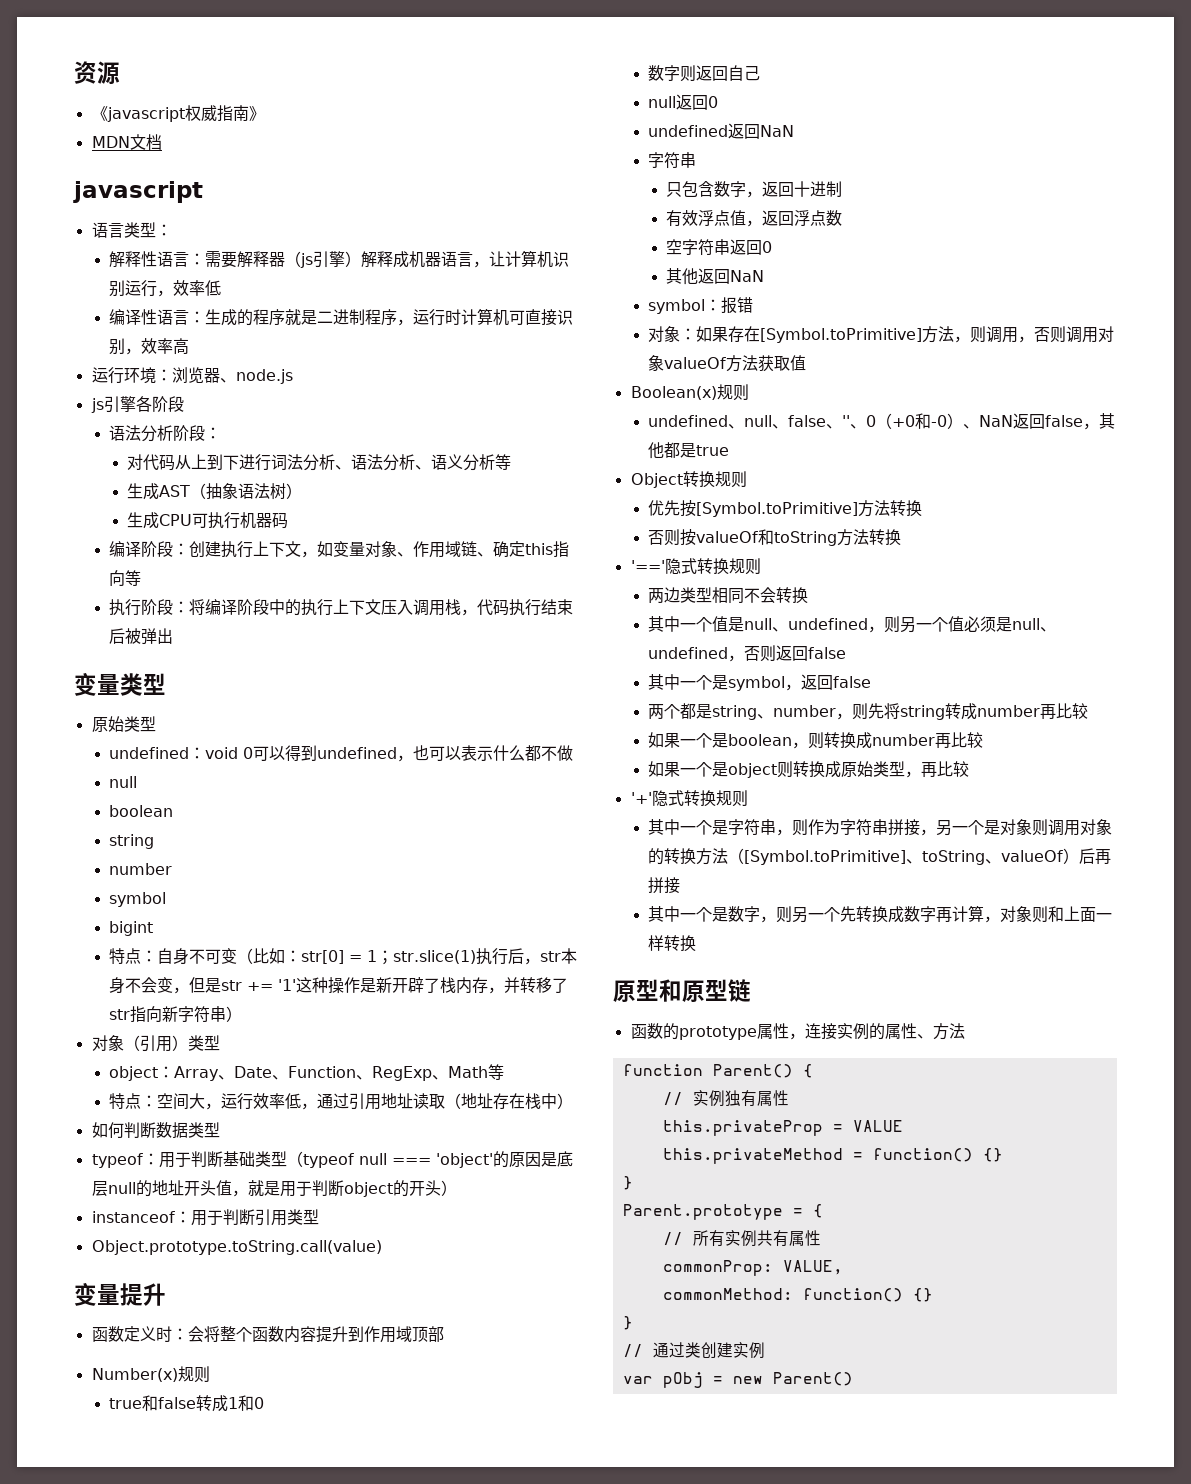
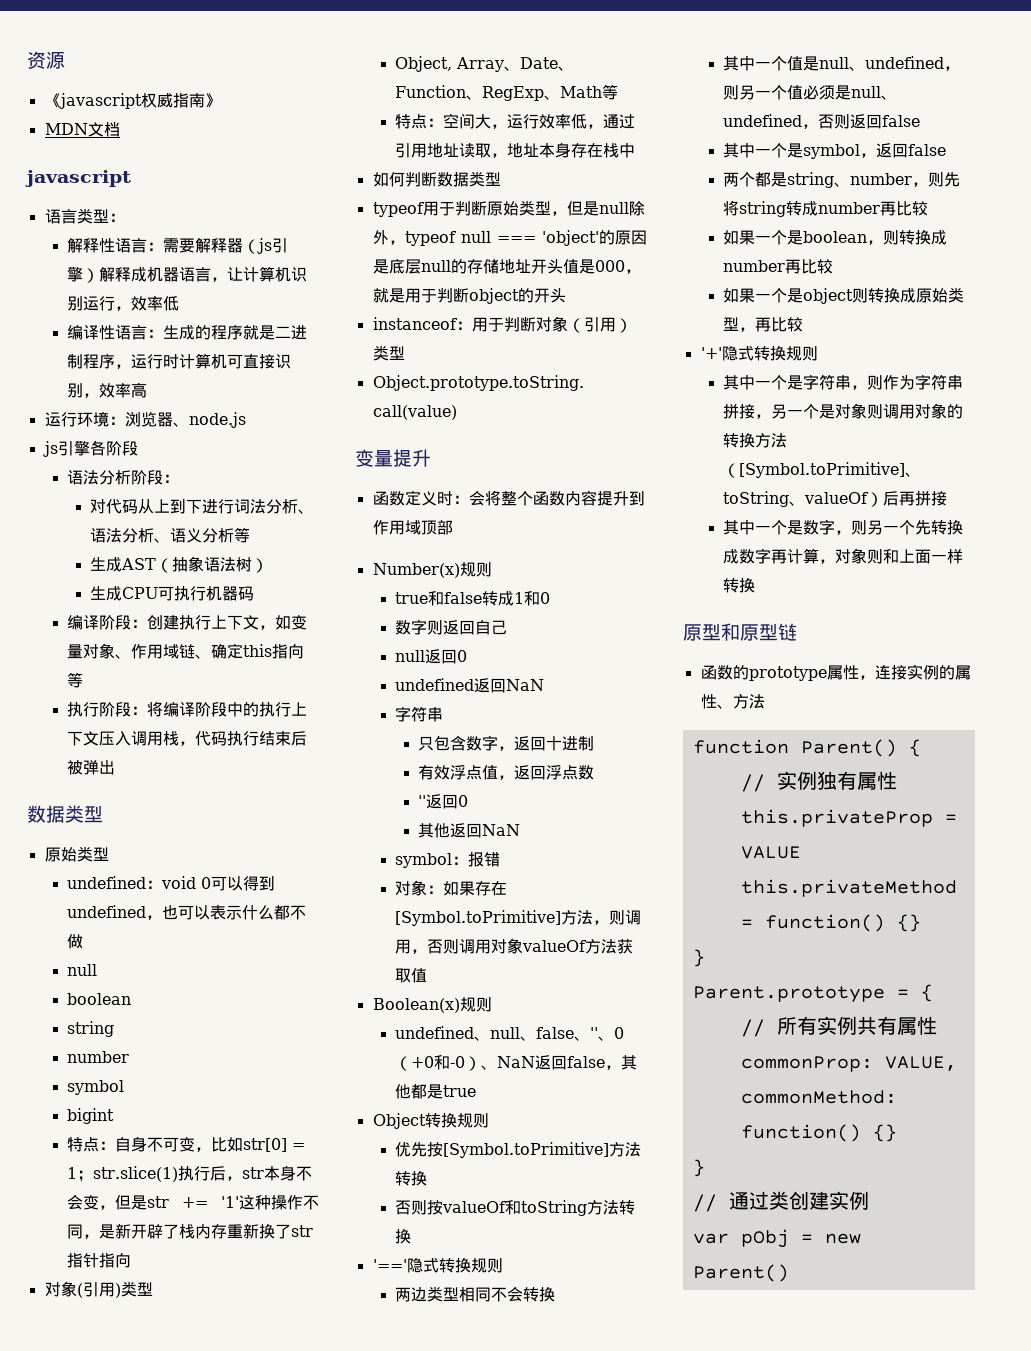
  执行阶段：将编译阶段中的执行上下文压入调用栈，代码执行结束后被弹出
- 变量类型
+ 数据类型
- 特点：自身不可变（比如：str[0] = 1；str.slice(1)执行后，str本身不会变，但是str += '1'这种操作是新开辟了栈内存，并转移了str指向新字符串）
- 对象（引用）类型
- object：Array、Date、Function、RegExp、Math等
+ 特点：自身不可变，比如str[0] = 1；str.slice(1)执行后，str本身不会变，但是str += '1'这种操作不同，是新开辟了栈内存重新换了str指针指向
+ 对象(引用)类型
+ Object, Array、Date、Function、RegExp、Math等
- 特点：空间大，运行效率低，通过引用地址读取（地址存在栈中）
+ 特点：空间大，运行效率低，通过引用地址读取，地址本身存在栈中
- typeof：用于判断基础类型（typeof null === 'object'的原因是底层null的地址开头值，就是用于判断object的开头）
+ typeof用于判断原始类型，但是null除外，typeof null === 'object'的原因是底层null的存储地址开头值是000，就是用于判断object的开头
- instanceof：用于判断引用类型
+ instanceof：用于判断对象（引用）类型
- 空字符串返回0
+ ''返回0

